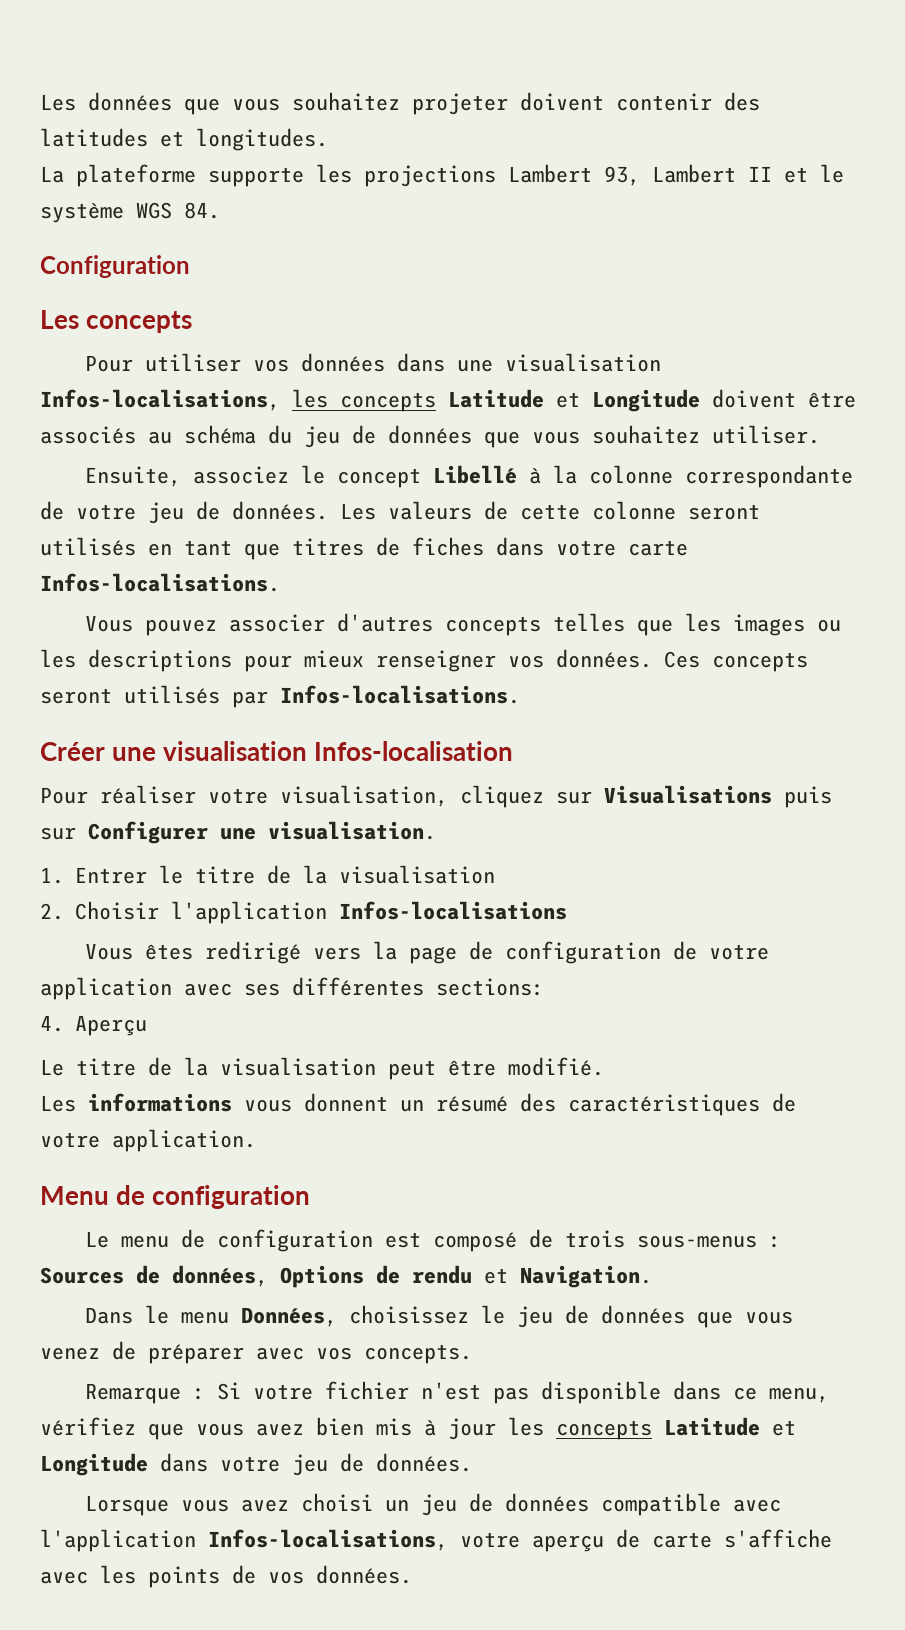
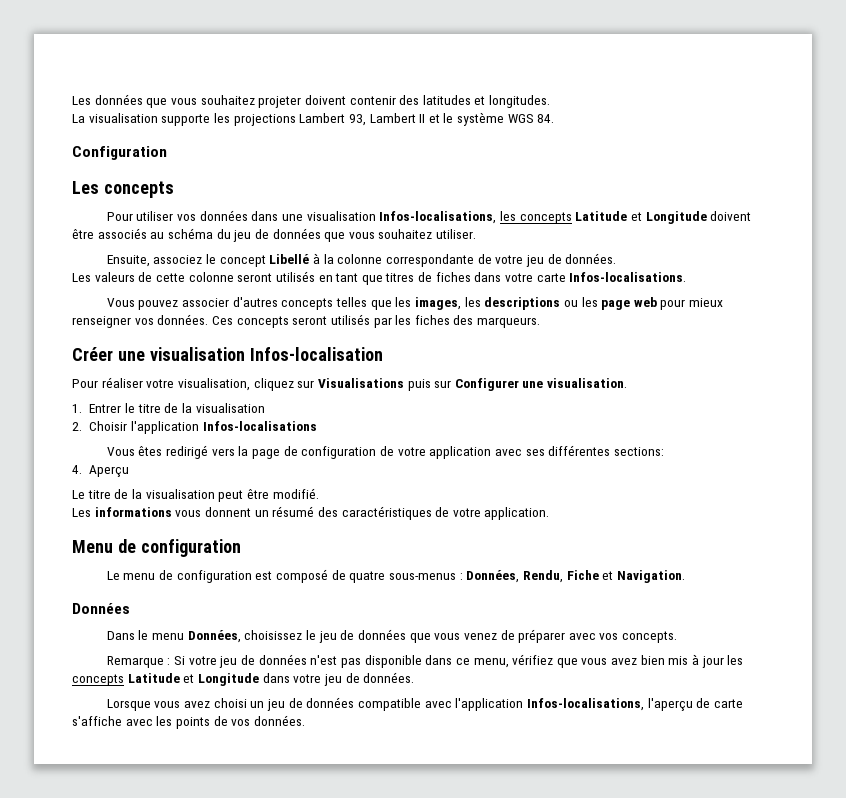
- La plateforme supporte les projections Lambert 93, Lambert II et le système WGS 84.
+ La visualisation supporte les projections Lambert 93, Lambert II et le système WGS 84.
- Ensuite, associez le concept Libellé à la colonne correspondante de votre jeu de données. Les valeurs de cette colonne seront utilisés en tant que titres de fiches dans votre carte Infos-localisations.
+ Ensuite, associez le concept Libellé à la colonne correspondante de votre jeu de données.
+ Les valeurs de cette colonne seront utilisés en tant que titres de fiches dans votre carte Infos-localisations.
- Vous pouvez associer d'autres concepts telles que les images ou les descriptions pour mieux renseigner vos données.
+ Vous pouvez associer d'autres concepts telles que les images, les descriptions ou les page web pour mieux renseigner vos données.
- Ces concepts seront utilisés par Infos-localisations.
+ Ces concepts seront utilisés par les fiches des marqueurs.
- Le menu de configuration est composé de trois sous-menus : Sources de données, Options de rendu et Navigation.
+ Le menu de configuration est composé de quatre sous-menus : Données, Rendu, Fiche et Navigation.
+ Données
- Remarque : Si votre fichier n'est pas disponible dans ce menu, vérifiez que vous avez bien mis à jour les concepts Latitude et Longitude dans votre jeu de données.
+ Remarque : Si votre jeu de données n'est pas disponible dans ce menu, vérifiez que vous avez bien mis à jour les concepts Latitude et Longitude dans votre jeu de données.
- Lorsque vous avez choisi un jeu de données compatible avec l'application Infos-localisations, votre aperçu de carte s'affiche avec les points de vos données.
+ Lorsque vous avez choisi un jeu de données compatible avec l'application Infos-localisations, l'aperçu de carte s'affiche avec les points de vos données.

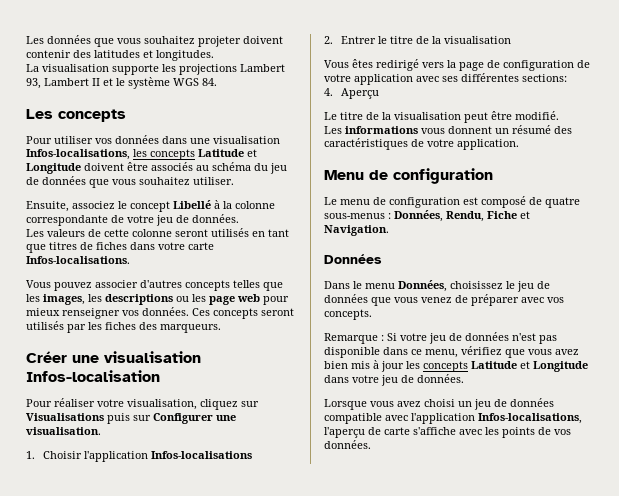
- Configuration
- 1. Entrer le titre de la visualisation
+ 1. Choisir l'application Infos-localisations
+ 2. Entrer le titre de la visualisation
- 2. Choisir l'application Infos-localisations

